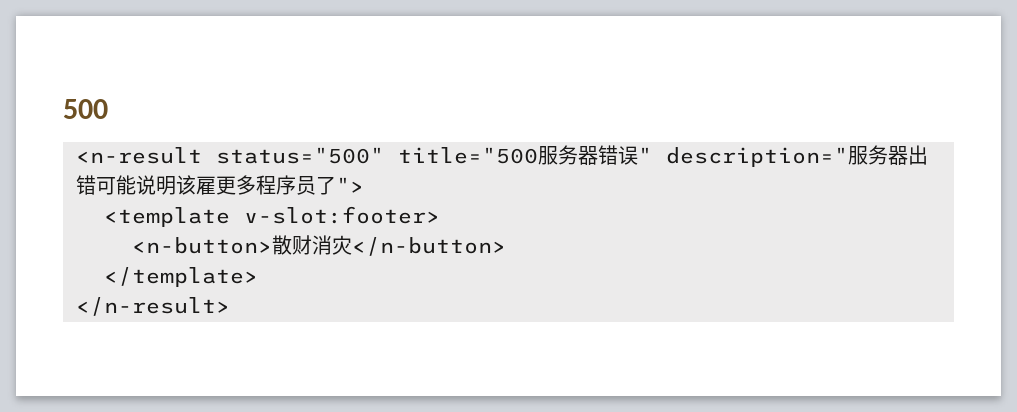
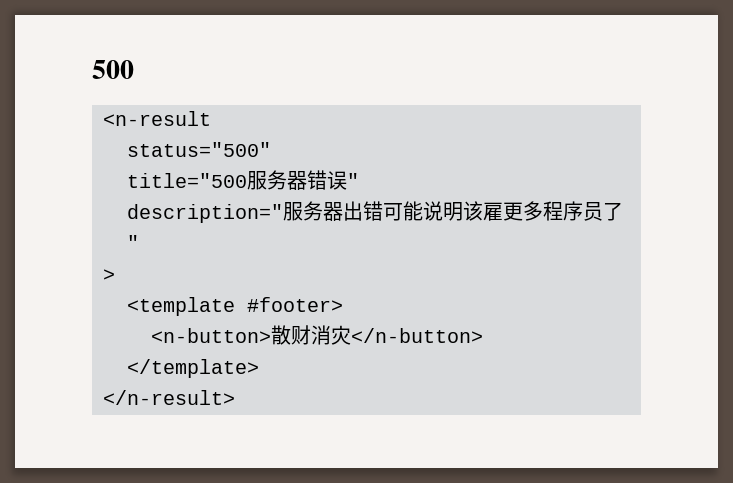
- <n-result status="500" title="500服务器错误" description="服务器出错可能说明该雇更多程序员了">
+ <n-result
+ status="500"
+ title="500服务器错误"
+ description="服务器出错可能说明该雇更多程序员了"
+ >
- <template v-slot:footer>
+ <template #footer>

